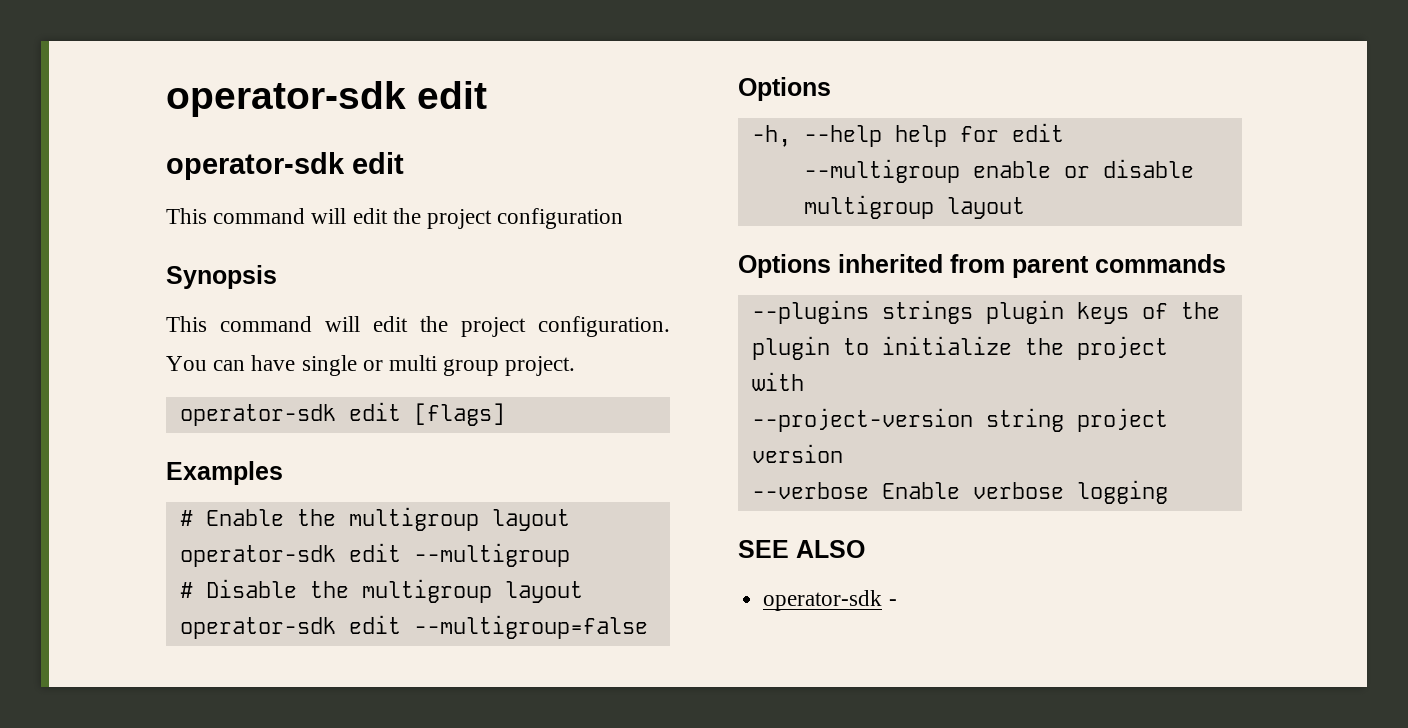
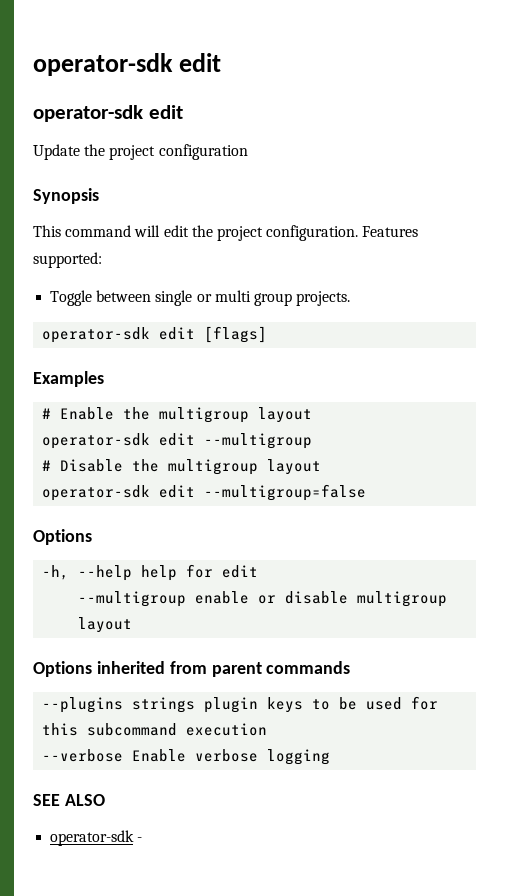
- This command will edit the project configuration
+ Update the project configuration
- You can have single or multi group project.
+ Features supported:
+ Toggle between single or multi group projects.
- --plugins strings plugin keys of the plugin to initialize the project with
- --project-version string project version
+ --plugins strings plugin keys to be used for this subcommand execution

